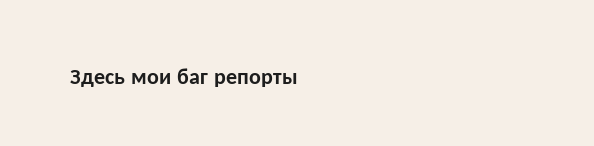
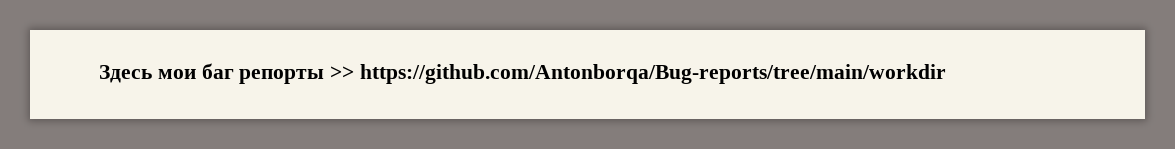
- Здесь мои баг репорты
+ Здесь мои баг репорты >> https://github.com/Antonborqa/Bug-reports/tree/main/workdir

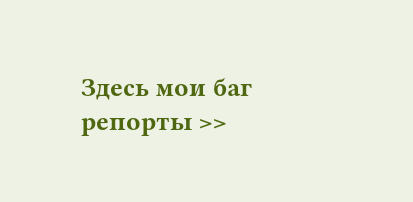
- Здесь мои баг репорты >> https://github.com/Antonborqa/Bug-reports/tree/main/workdir
+ Здесь мои баг репорты >>

